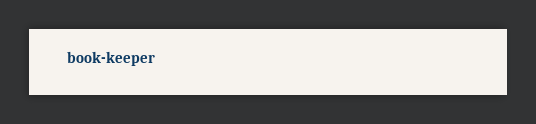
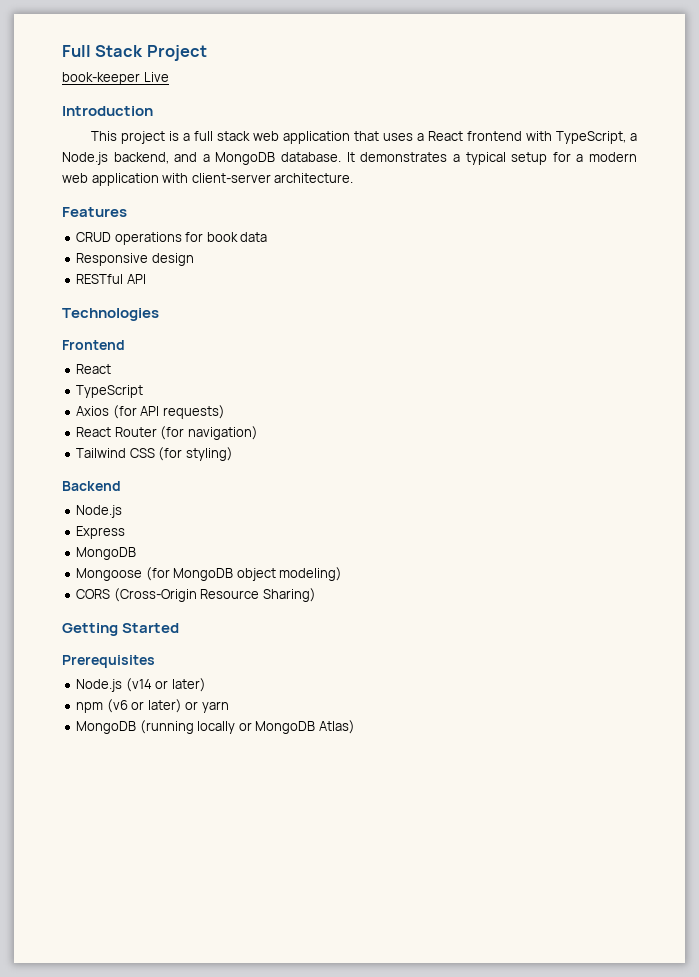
- book-keeper
+ Full Stack Project
+ book-keeper Live
+ Introduction
+ This project is a full stack web application that uses a React frontend with TypeScript, a Node.js backend, and a MongoDB database. It demonstrates a typical setup for a modern web application with client-server architecture.
+ Features
+ CRUD operations for book data
+ Responsive design
+ RESTful API
+ Technologies
+ Frontend
+ React
+ TypeScript
+ Axios (for API requests)
+ React Router (for navigation)
+ Tailwind CSS (for styling)
+ Backend
+ Node.js
+ Express
+ MongoDB
+ Mongoose (for MongoDB object modeling)
+ CORS (Cross-Origin Resource Sharing)
+ Getting Started
+ Prerequisites
+ Node.js (v14 or later)
+ npm (v6 or later) or yarn
+ MongoDB (running locally or MongoDB Atlas)

